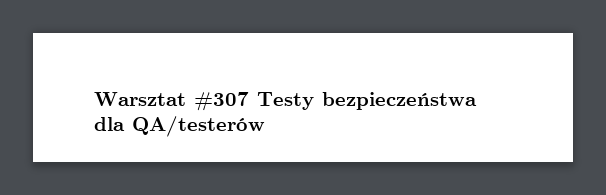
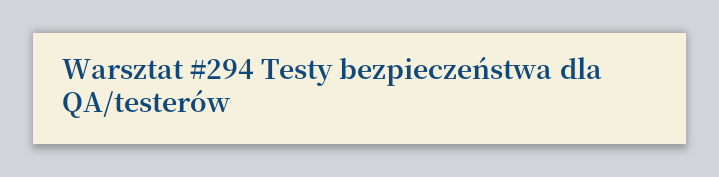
- Warsztat #307 Testy bezpieczeństwa dla QA/testerów
+ Warsztat #294 Testy bezpieczeństwa dla QA/testerów

